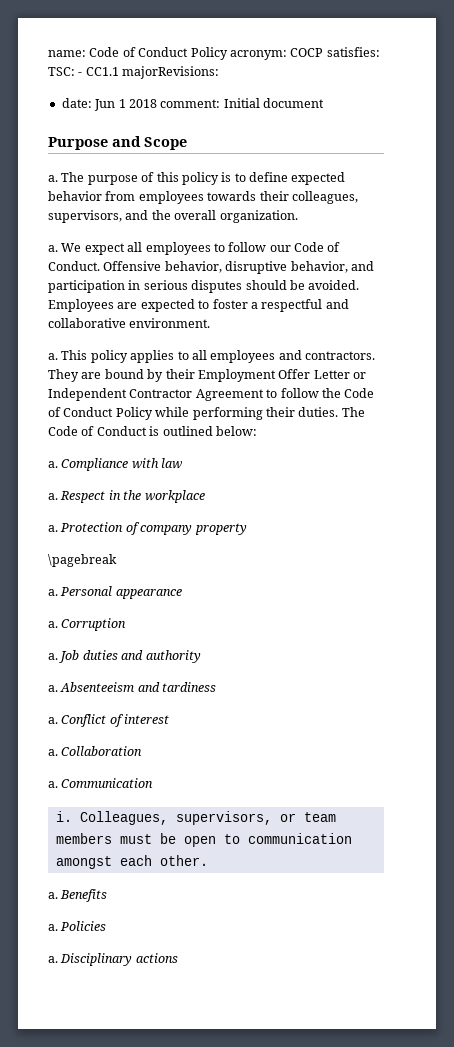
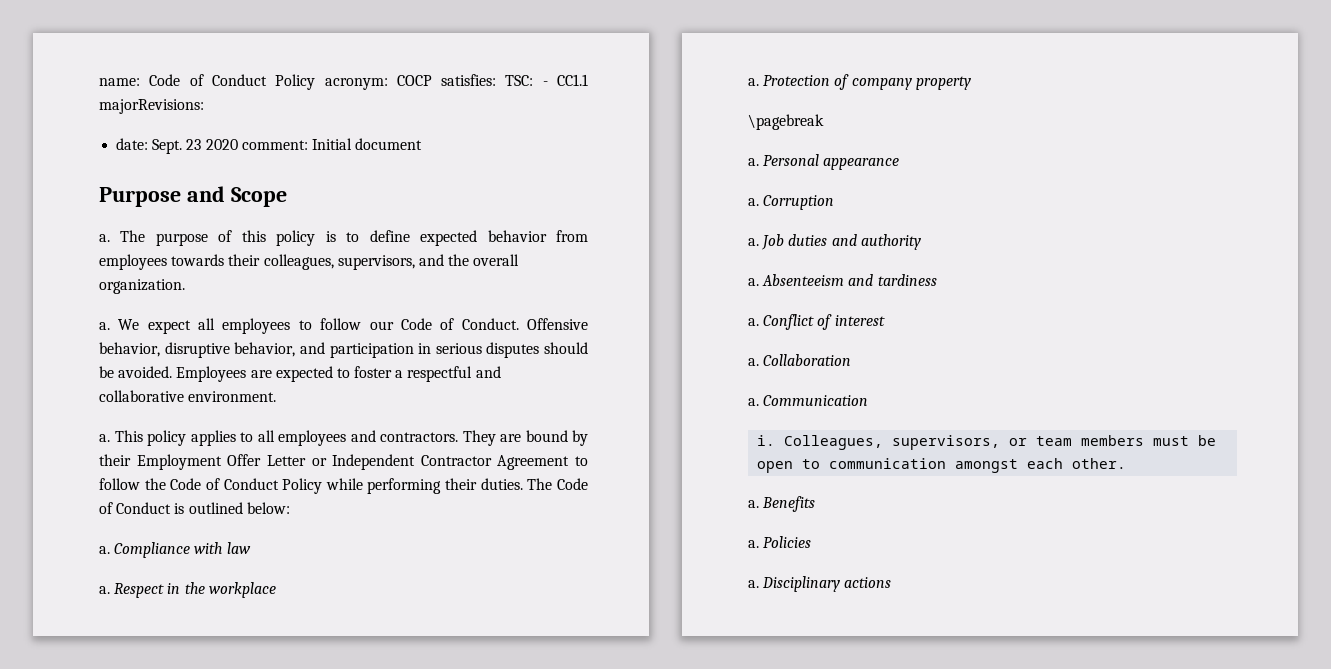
- date: Jun 1 2018 comment: Initial document
+ date: Sept. 23 2020 comment: Initial document

